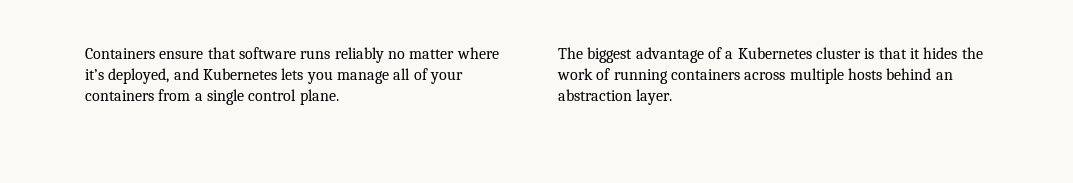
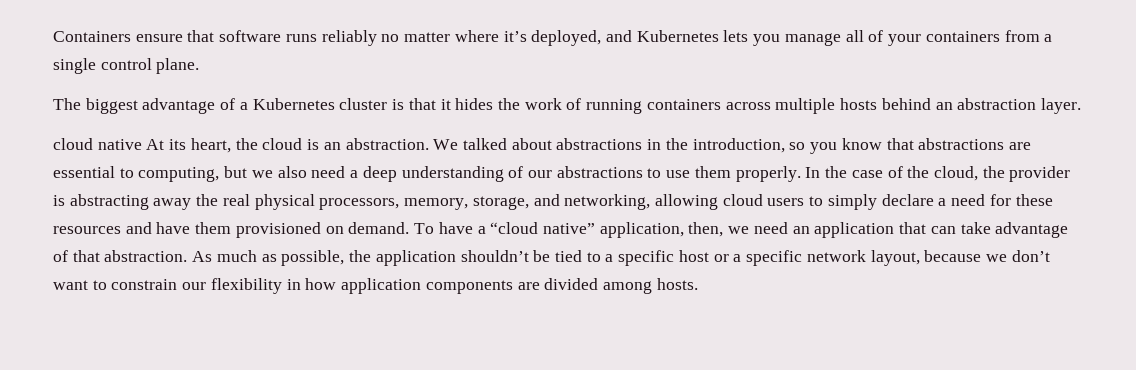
+ cloud native At its heart, the cloud is an abstraction. We talked about abstractions in the introduction, so you know that abstractions are essential to computing, but we also need a deep understanding of our abstractions to use them properly. In the case of the cloud, the provider is abstracting away the real physical processors, memory, storage, and networking, allowing cloud users to simply declare a need for these resources and have them provisioned on demand. To have a “cloud native” application, then, we need an application that can take advantage of that abstraction. As much as possible, the application shouldn’t be tied to a specific host or a specific network layout, because we don’t want to constrain our flexibility in how application components are divided among hosts.

